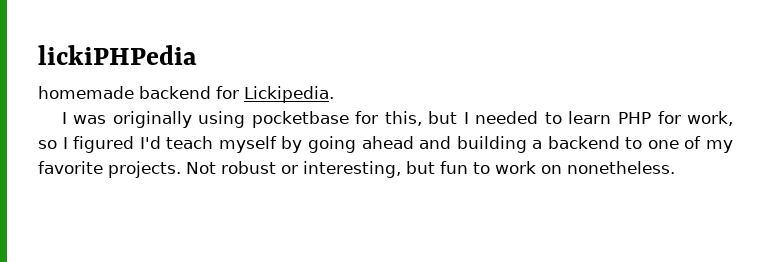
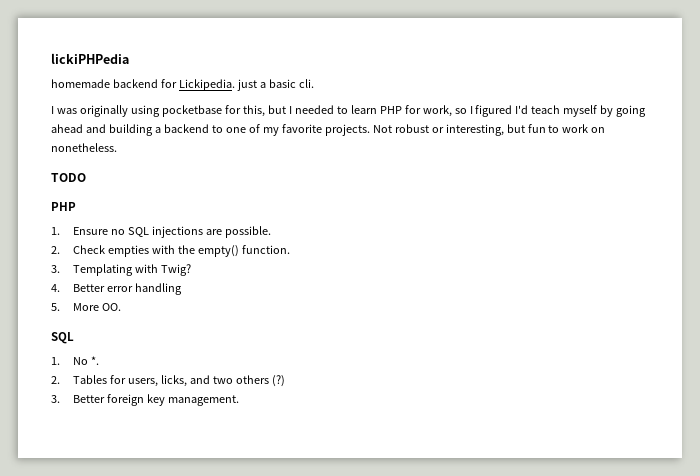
- homemade backend for Lickipedia.
+ homemade backend for Lickipedia. just a basic cli.
+ TODO
+ PHP
+ 1. Ensure no SQL injections are possible.
+ 2. Check empties with the empty() function.
+ 3. Templating with Twig?
+ 4. Better error handling
+ 5. More OO.
+ SQL
+ 1. No *.
+ 2. Tables for users, licks, and two others (?)
+ 3. Better foreign key management.

